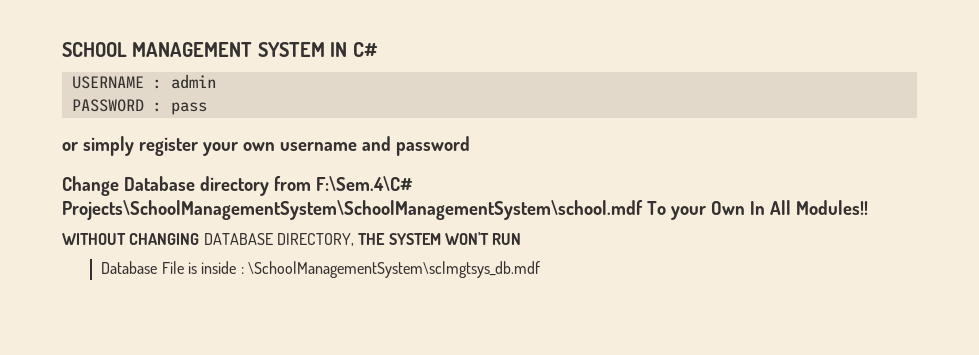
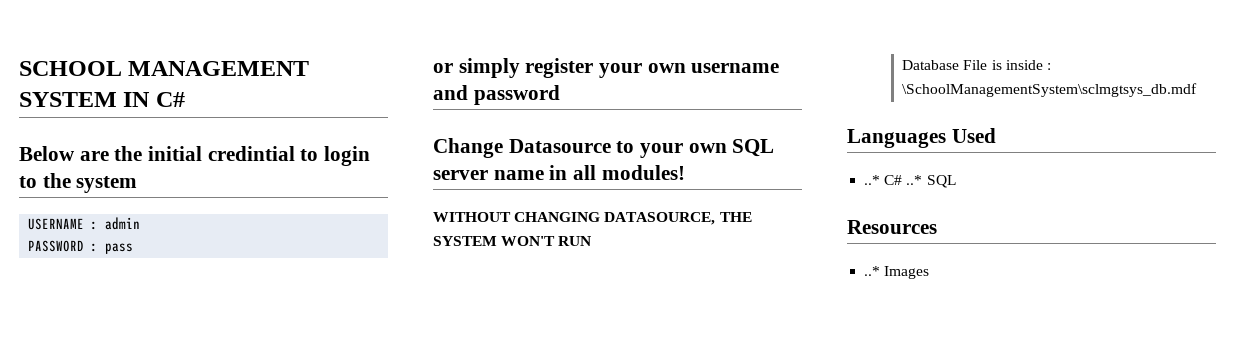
+ Below are the initial credintial to login to the system
- Change Database directory from F:\Sem.4\C# Projects\SchoolManagementSystem\SchoolManagementSystem\school.mdf To your Own In All Modules!!
+ Change Datasource to your own SQL server name in all modules!
- WITHOUT CHANGING DATABASE DIRECTORY, THE SYSTEM WON'T RUN
+ WITHOUT CHANGING DATASOURCE, THE SYSTEM WON'T RUN
+ Languages Used
+ ..* C# ..* SQL
+ Resources
+ ..* Images

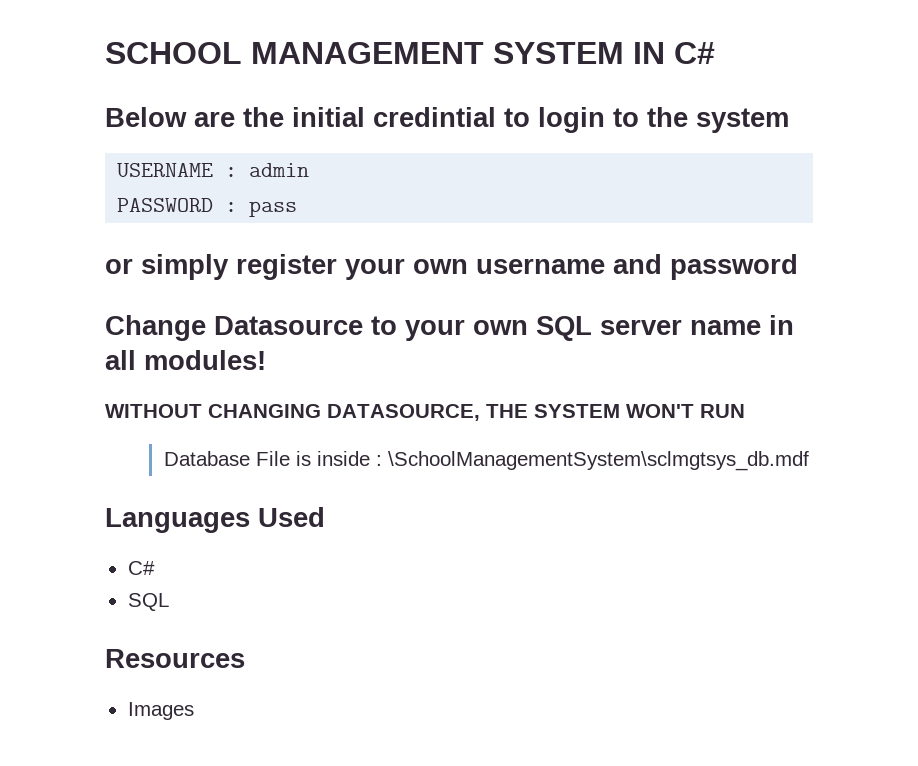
  Languages Used
- ..* C# ..* SQL
+ C#
+ SQL
- ..* Images
+ Images

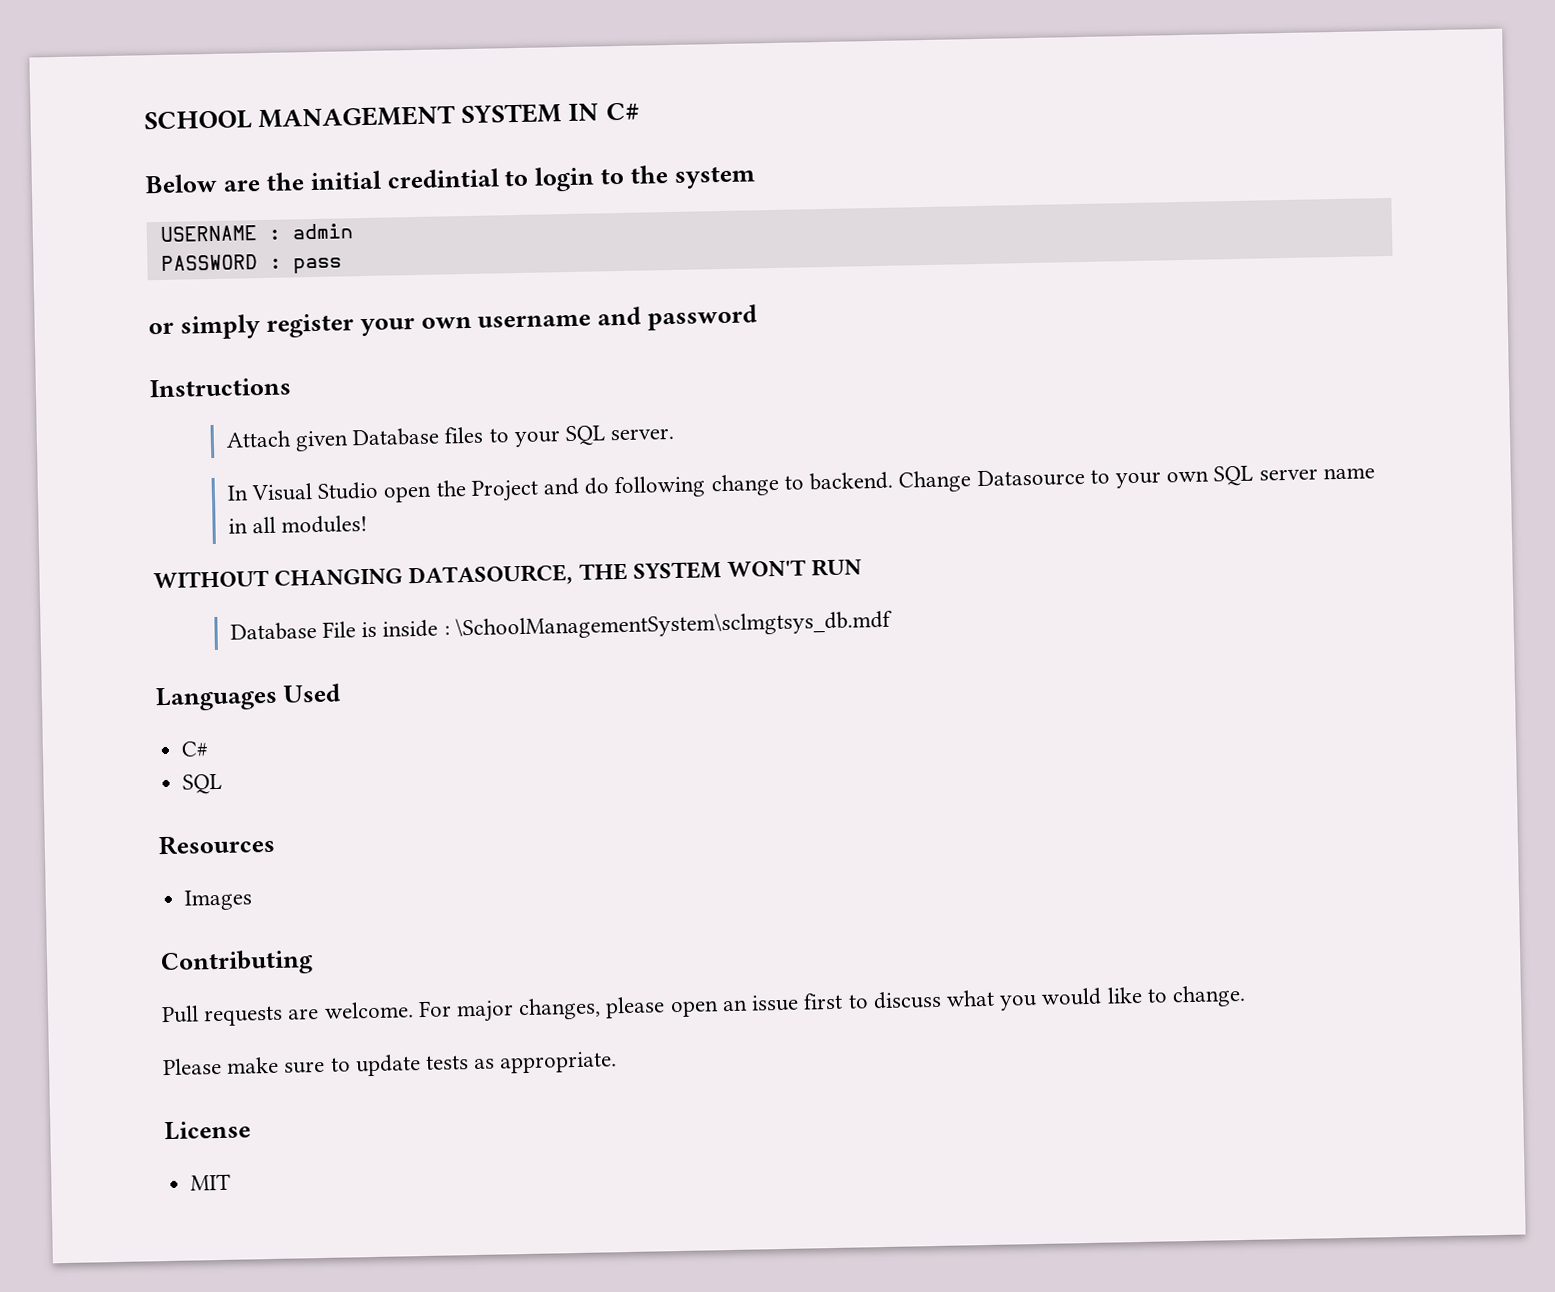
+ Instructions
+ Attach given Database files to your SQL server.
+ In Visual Studio open the Project and do following change to backend.
+ Contributing
+ Pull requests are welcome. For major changes, please open an issue first to discuss what you would like to change.
+ Please make sure to update tests as appropriate.
+ License
+ MIT

